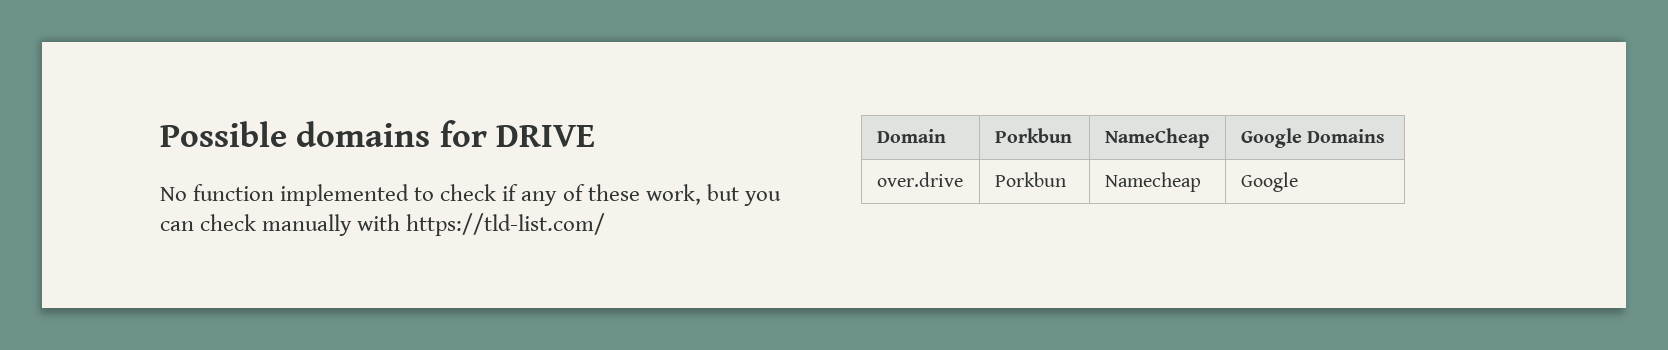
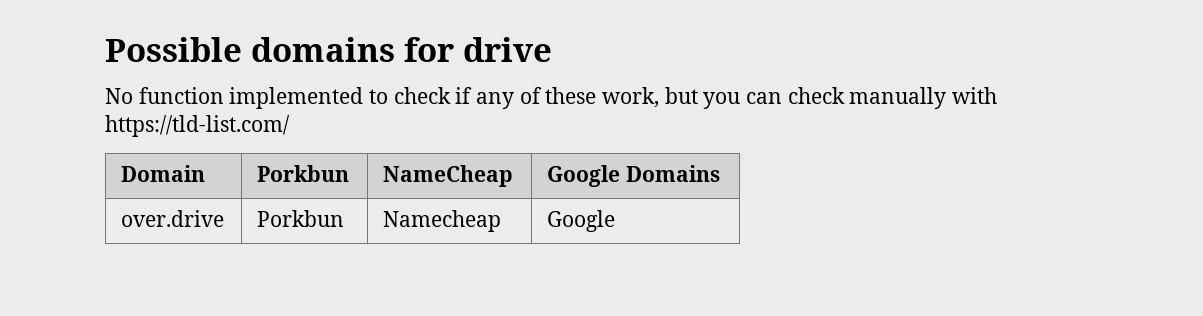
- Possible domains for DRIVE
+ Possible domains for drive

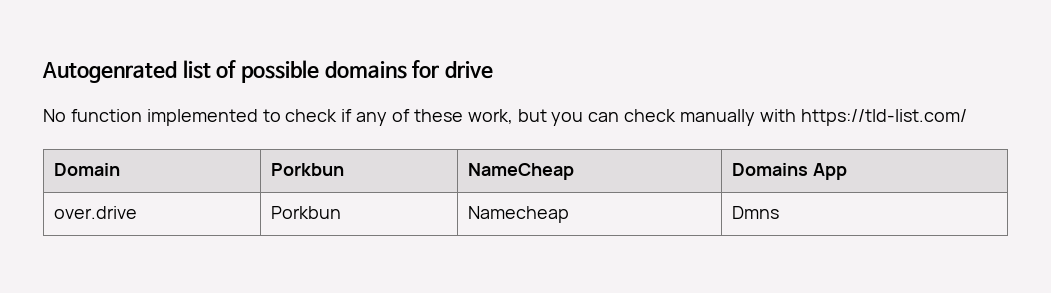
- Possible domains for drive
+ Autogenrated list of possible domains for drive
- Domain | Porkbun | NameCheap | Google Domains
+ Domain | Porkbun | NameCheap | Domains App
- over.drive | Porkbun | Namecheap | Google
+ over.drive | Porkbun | Namecheap | Dmns

